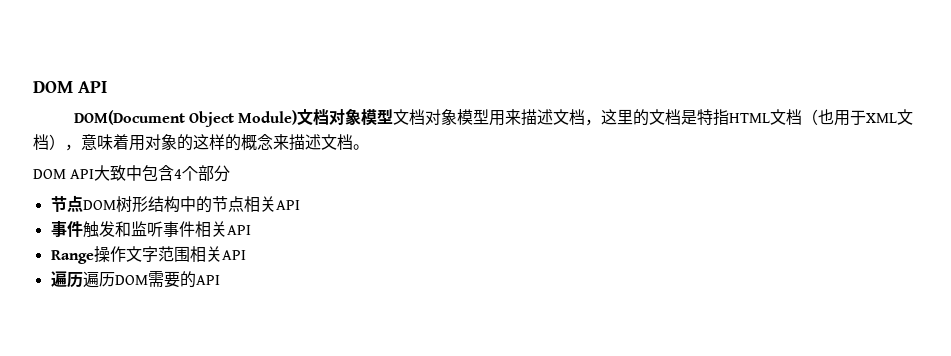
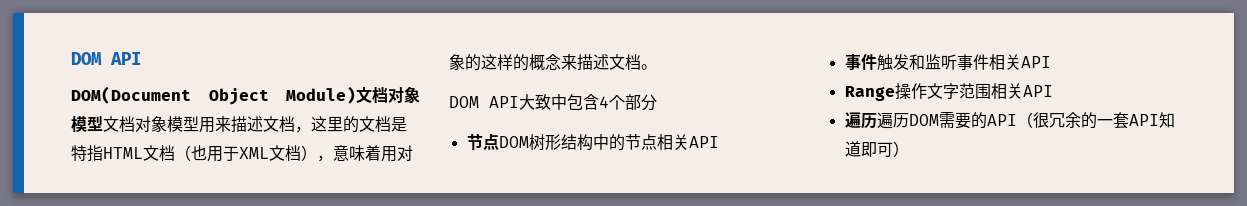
- 遍历遍历DOM需要的API
+ 遍历遍历DOM需要的API（很冗余的一套API知道即可）

